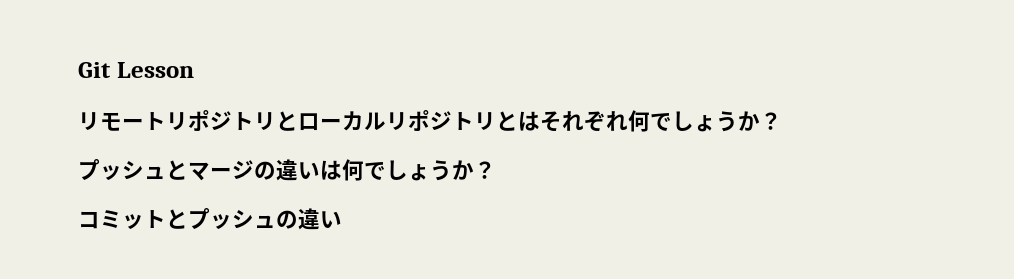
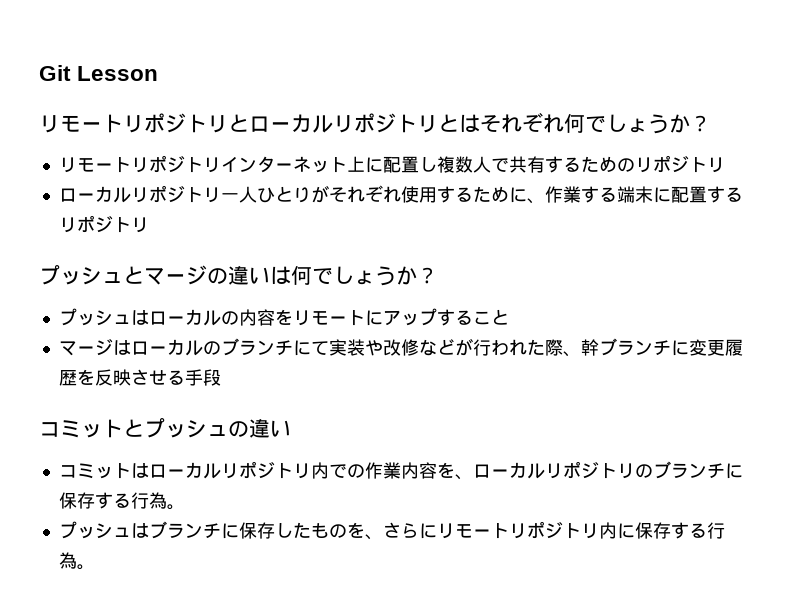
+ リモートリポジトリインターネット上に配置し複数人で共有するためのリポジトリ
+ ローカルリポジトリ一人ひとりがそれぞれ使用するために、作業する端末に配置するリポジトリ
+ プッシュはローカルの内容をリモートにアップすること
+ マージはローカルのブランチにて実装や改修などが行われた際、幹ブランチに変更履歴を反映させる手段
+ コミットはローカルリポジトリ内での作業内容を、ローカルリポジトリのブランチに保存する行為。
+ プッシュはブランチに保存したものを、さらにリモートリポジトリ内に保存する行為。

